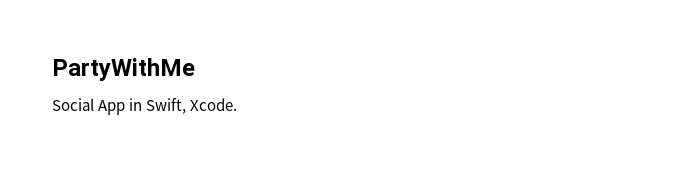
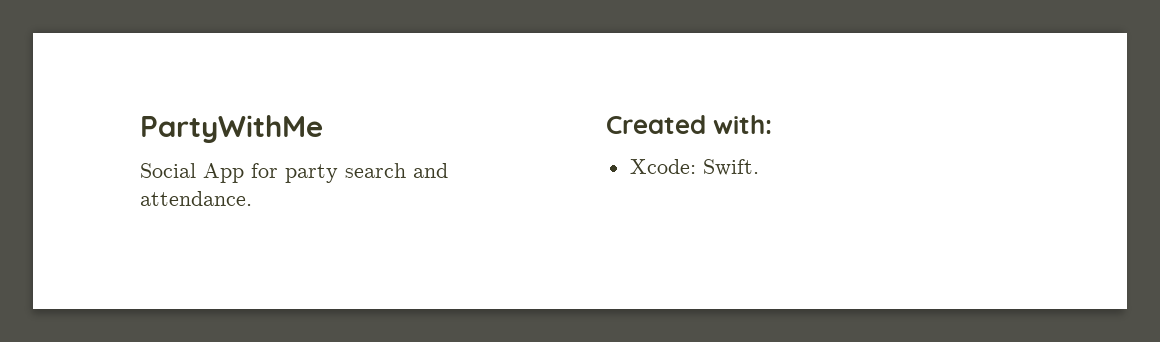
- Social App in Swift, Xcode.
+ Social App for party search and attendance.
+ Created with:
+ Xcode: Swift.

